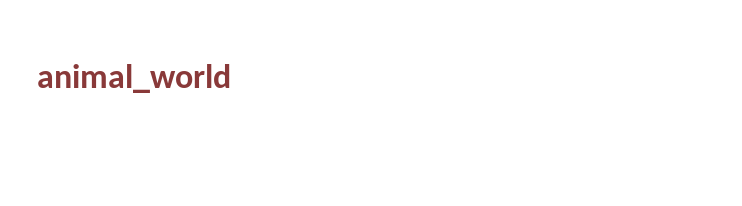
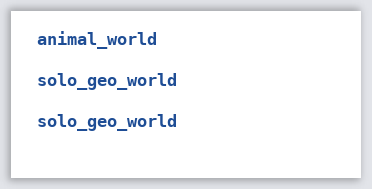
  animal_world
+ solo_geo_world
+ solo_geo_world

